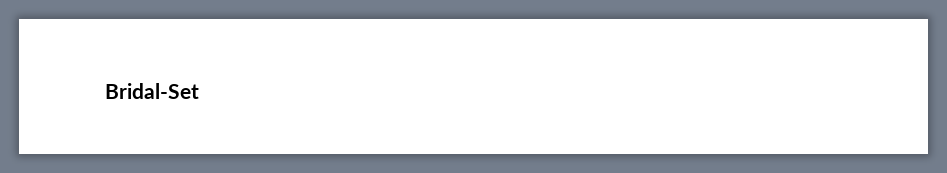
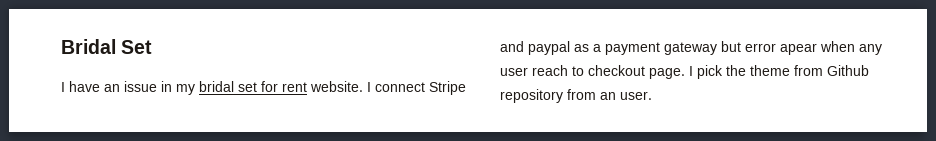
- Bridal-Set
+ Bridal Set
+ I have an issue in my bridal set for rent website. I connect Stripe and paypal as a payment gateway but error apear when any user reach to checkout page. I pick the theme from Github repository from an user.

